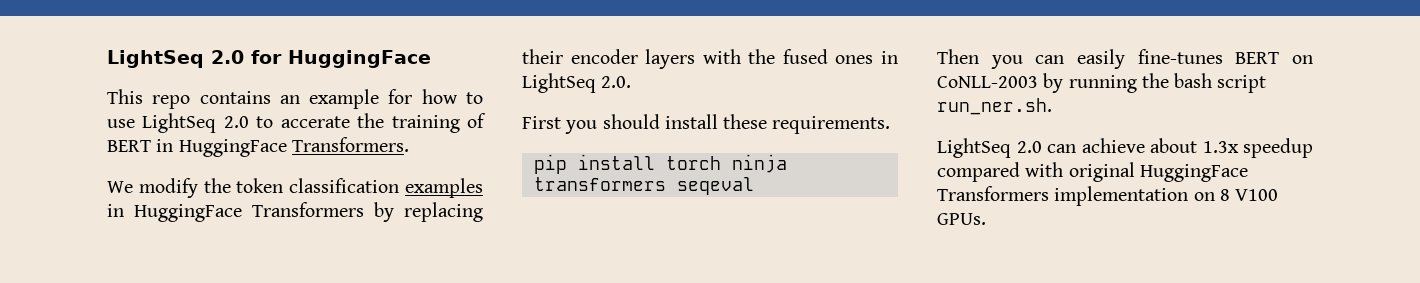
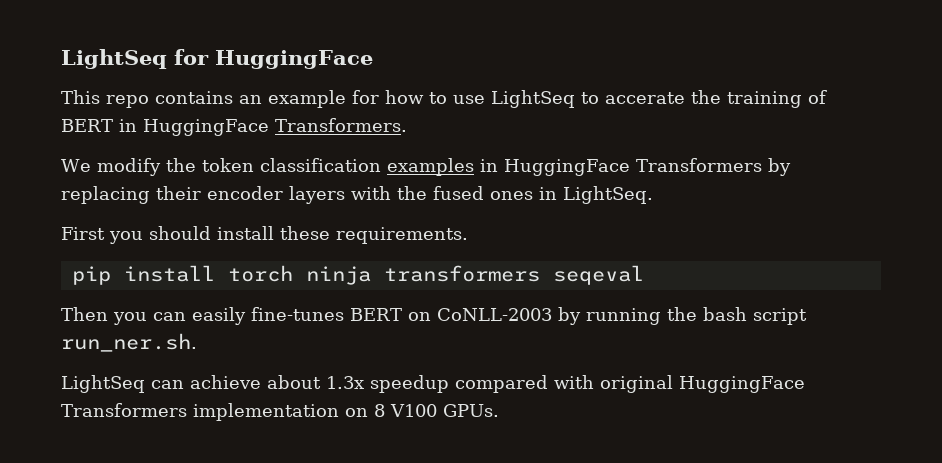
- LightSeq 2.0 for HuggingFace
+ LightSeq for HuggingFace
- This repo contains an example for how to use LightSeq 2.0 to accerate the training of BERT in HuggingFace Transformers.
+ This repo contains an example for how to use LightSeq to accerate the training of BERT in HuggingFace Transformers.
- We modify the token classification examples in HuggingFace Transformers by replacing their encoder layers with the fused ones in LightSeq 2.0.
+ We modify the token classification examples in HuggingFace Transformers by replacing their encoder layers with the fused ones in LightSeq.
- LightSeq 2.0 can achieve about 1.3x speedup compared with original HuggingFace Transformers implementation on 8 V100 GPUs.
+ LightSeq can achieve about 1.3x speedup compared with original HuggingFace Transformers implementation on 8 V100 GPUs.

